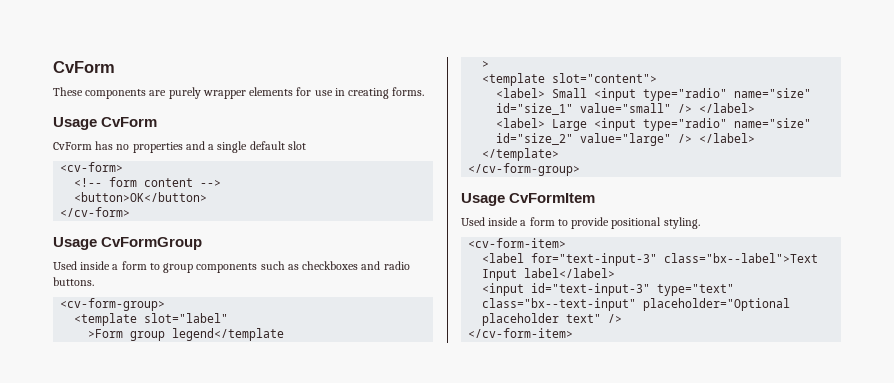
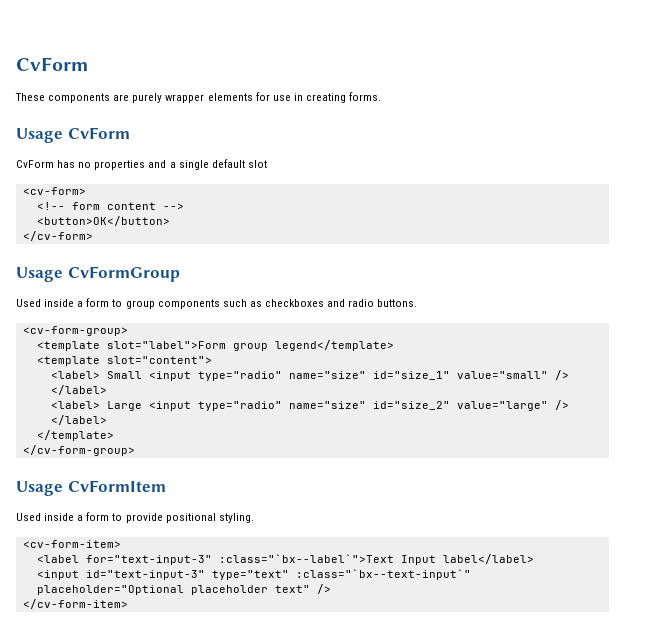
- <template slot="label"
- >Form group legend</template
- >
+ <template slot="label">Form group legend</template>
- <label for="text-input-3" class="bx--label">Text Input label</label>
+ <label for="text-input-3" :class="`bx--label`">Text Input label</label>
- <input id="text-input-3" type="text" class="bx--text-input" placeholder="Optional placeholder text" />
+ <input id="text-input-3" type="text" :class="`bx--text-input`" placeholder="Optional placeholder text" />

